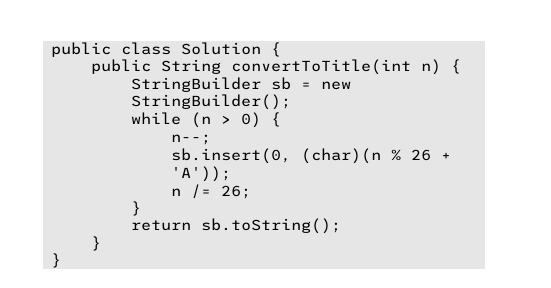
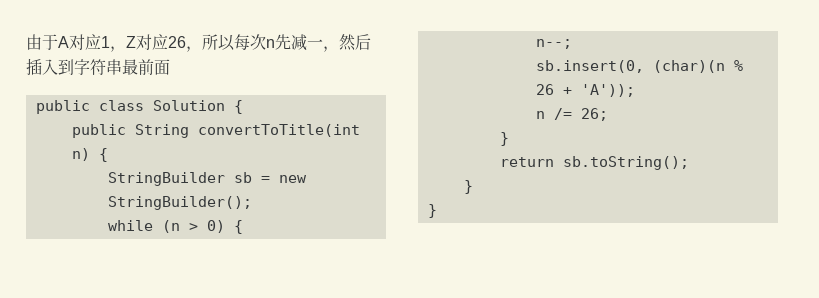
+ 由于A对应1，Z对应26，所以每次n先减一，然后插入到字符串最前面

